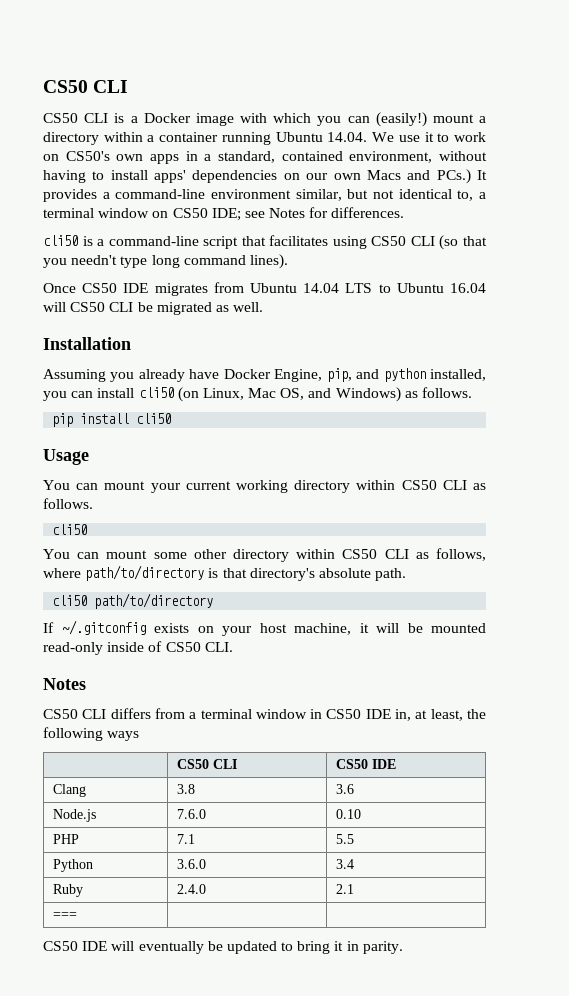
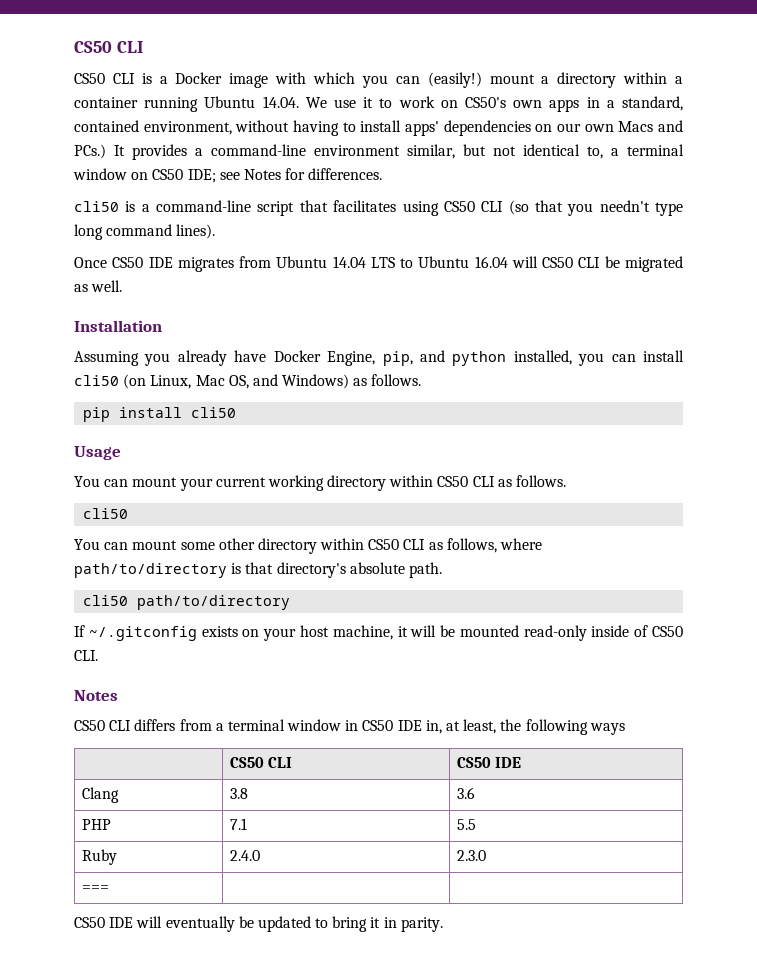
- Node.js | 7.6.0 | 0.10
- Python | 3.6.0 | 3.4
- Ruby | 2.4.0 | 2.1
+ Ruby | 2.4.0 | 2.3.0

